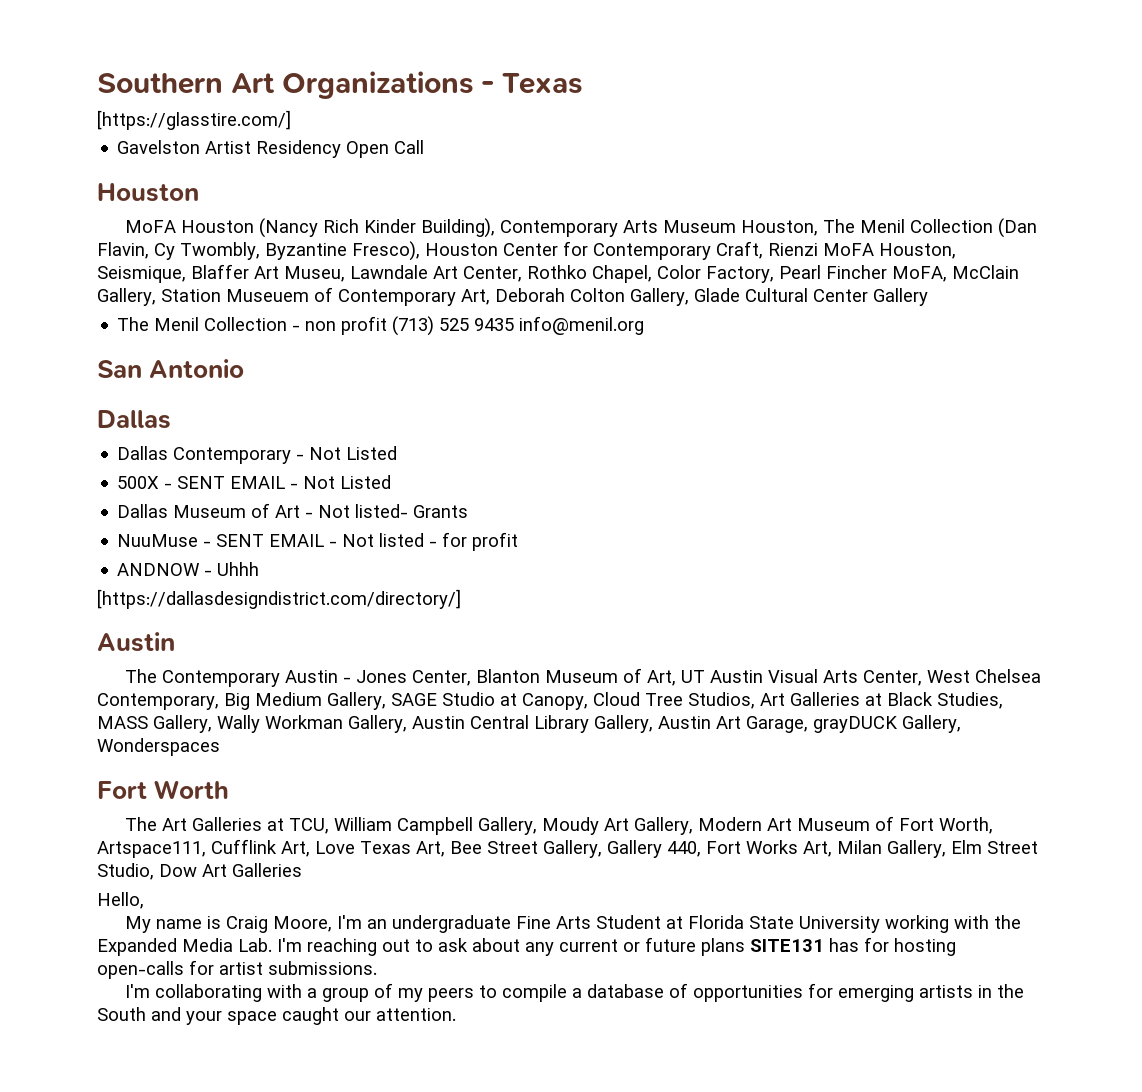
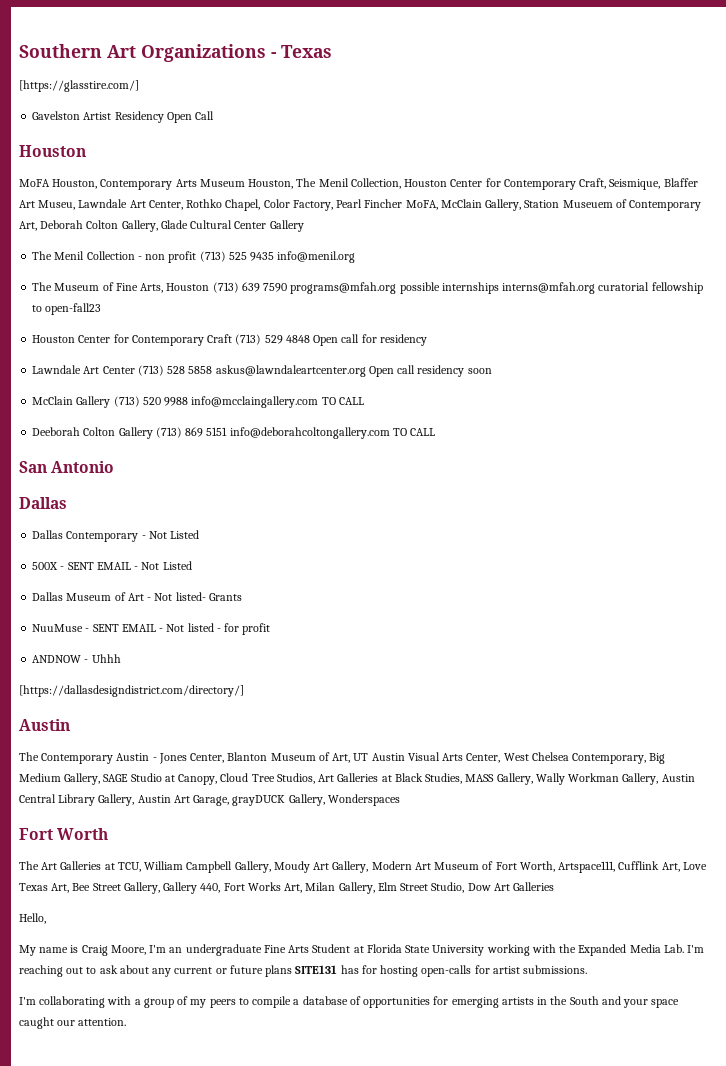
- MoFA Houston (Nancy Rich Kinder Building), Contemporary Arts Museum Houston, The Menil Collection (Dan Flavin, Cy Twombly, Byzantine Fresco), Houston Center for Contemporary Craft, Rienzi MoFA Houston, Seismique, Blaffer Art Museu, Lawndale Art Center, Rothko Chapel, Color Factory, Pearl Fincher MoFA, McClain Gallery, Station Museuem of Contemporary Art, Deborah Colton Gallery, Glade Cultural Center Gallery
+ MoFA Houston, Contemporary Arts Museum Houston, The Menil Collection, Houston Center for Contemporary Craft, Seismique, Blaffer Art Museu, Lawndale Art Center, Rothko Chapel, Color Factory, Pearl Fincher MoFA, McClain Gallery, Station Museuem of Contemporary Art, Deborah Colton Gallery, Glade Cultural Center Gallery
+ The Museum of Fine Arts, Houston (713) 639 7590 programs@mfah.org possible internships interns@mfah.org curatorial fellowship to open-fall23
+ Houston Center for Contemporary Craft (713) 529 4848 Open call for residency
+ Lawndale Art Center (713) 528 5858 askus@lawndaleartcenter.org Open call residency soon
+ McClain Gallery (713) 520 9988 info@mcclaingallery.com TO CALL
+ Deeborah Colton Gallery (713) 869 5151 info@deborahcoltongallery.com TO CALL

